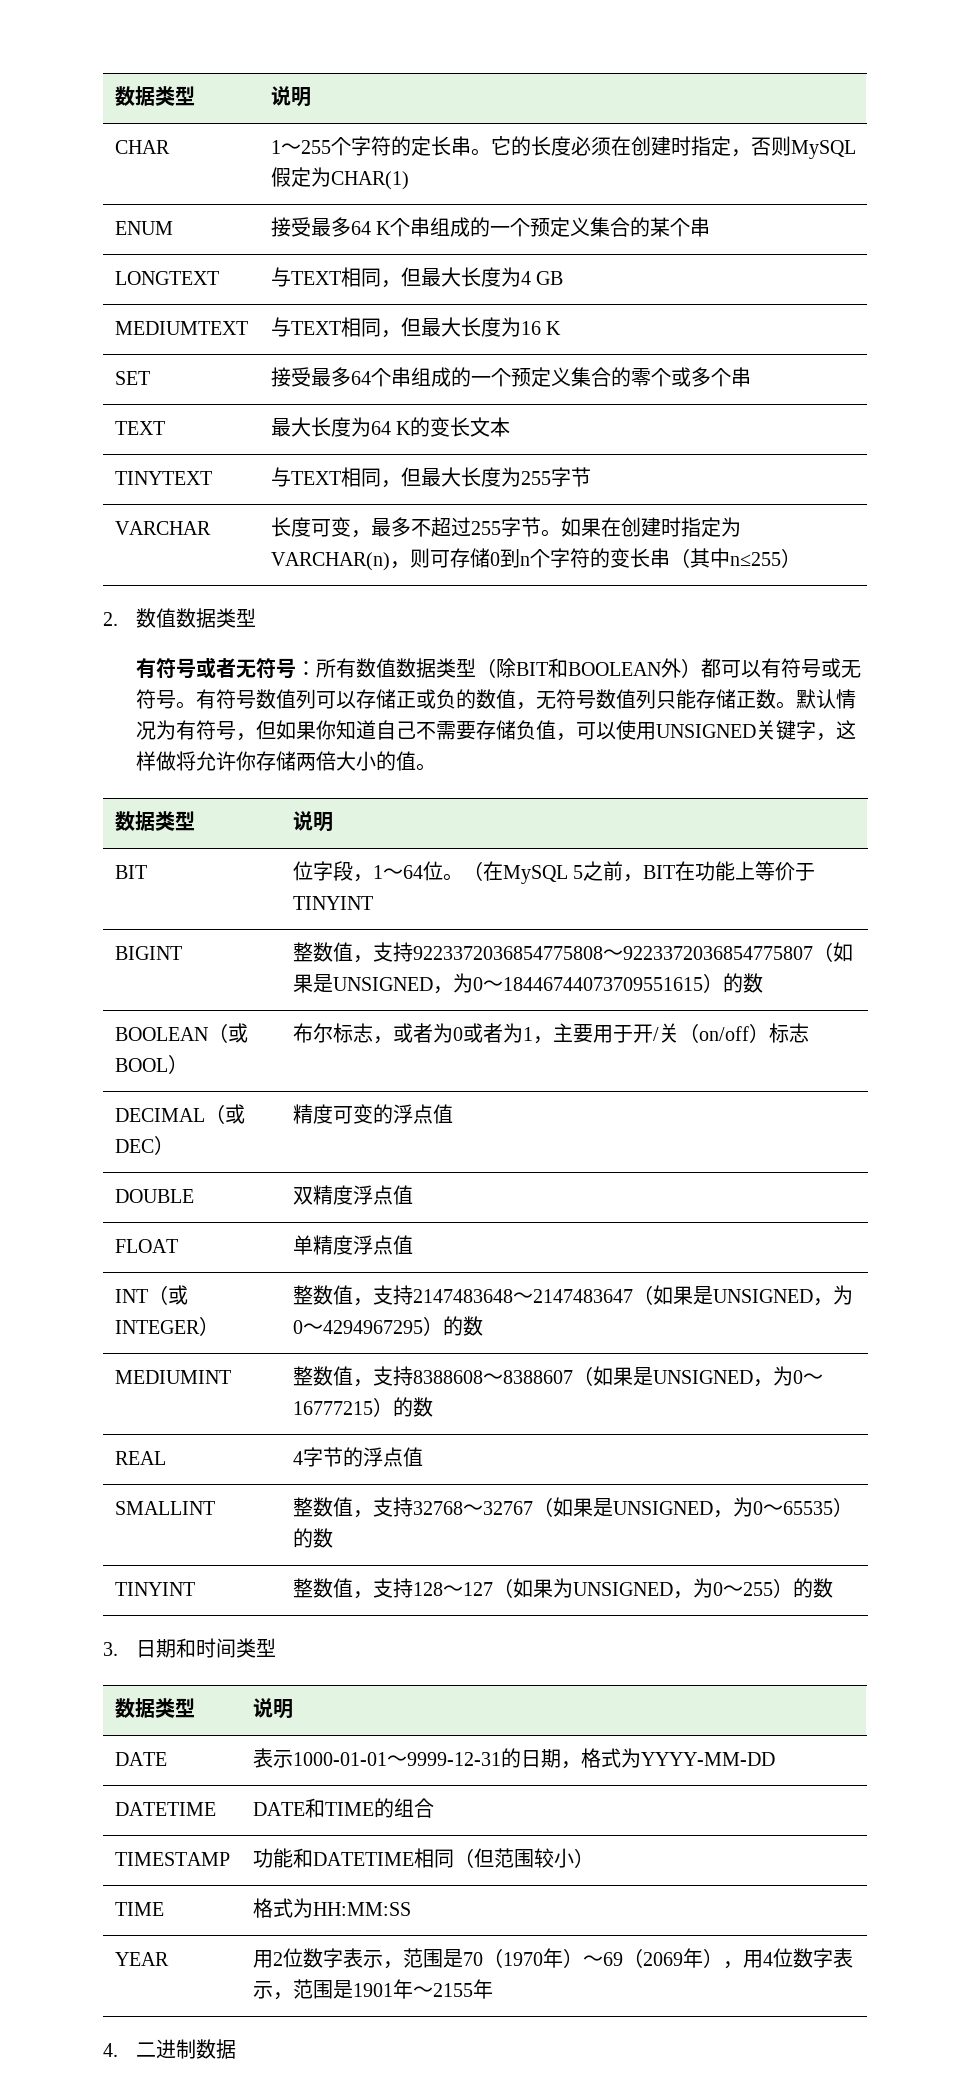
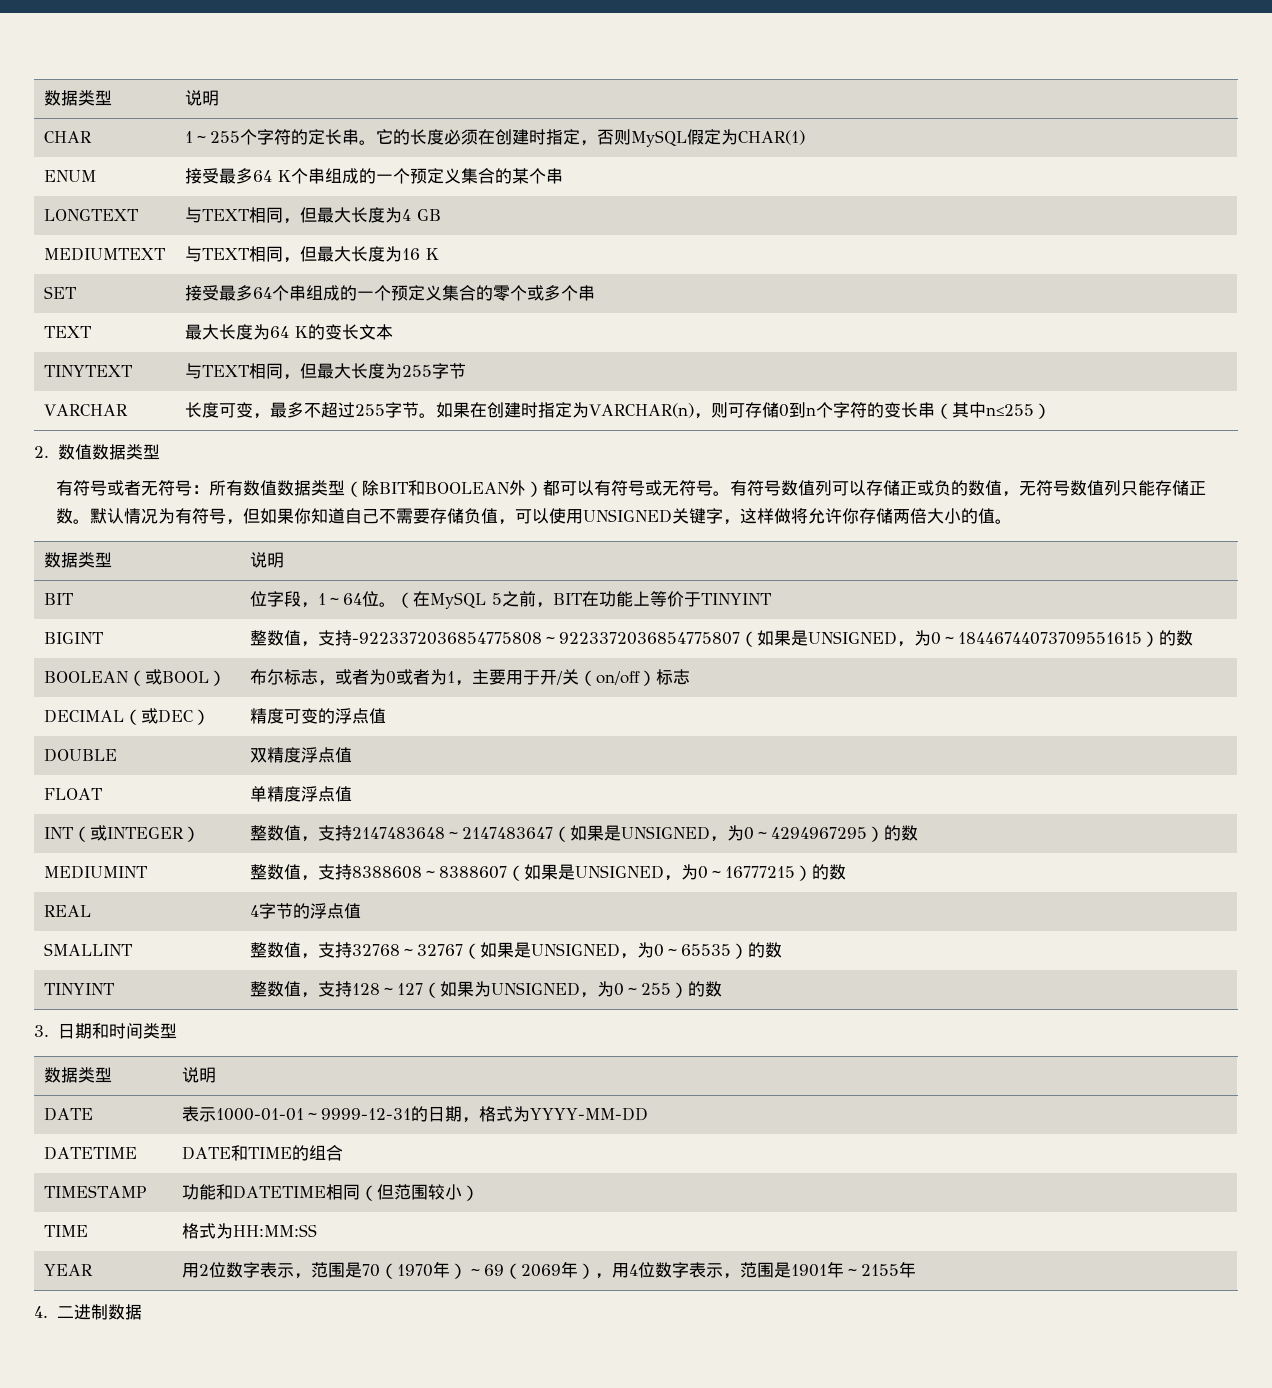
- BIGINT | 整数值，支持9223372036854775808～9223372036854775807（如果是UNSIGNED，为0～18446744073709551615）的数
+ BIGINT | 整数值，支持-9223372036854775808～9223372036854775807（如果是UNSIGNED，为0～18446744073709551615）的数

